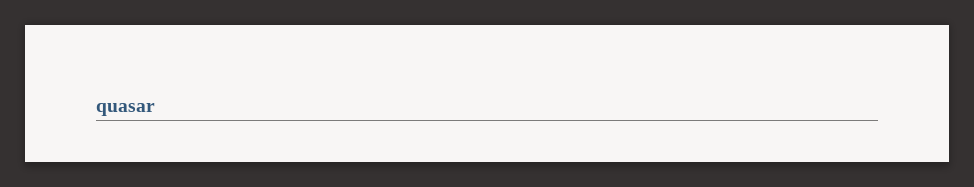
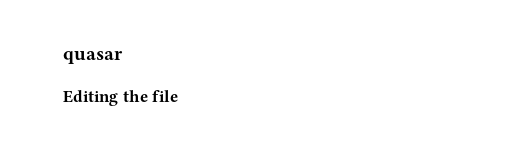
+ Editing the file

